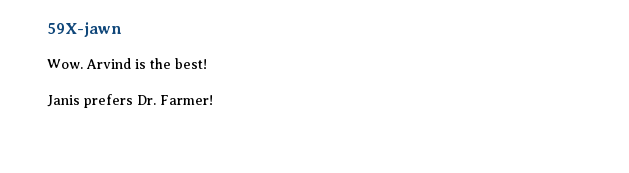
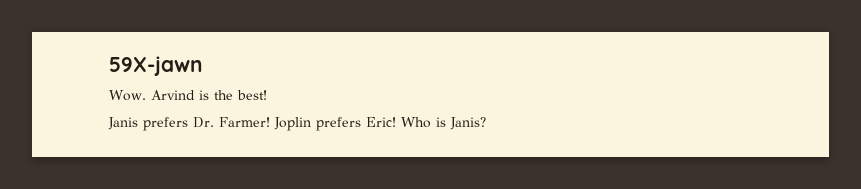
+ Joplin prefers Eric! Who is Janis?

